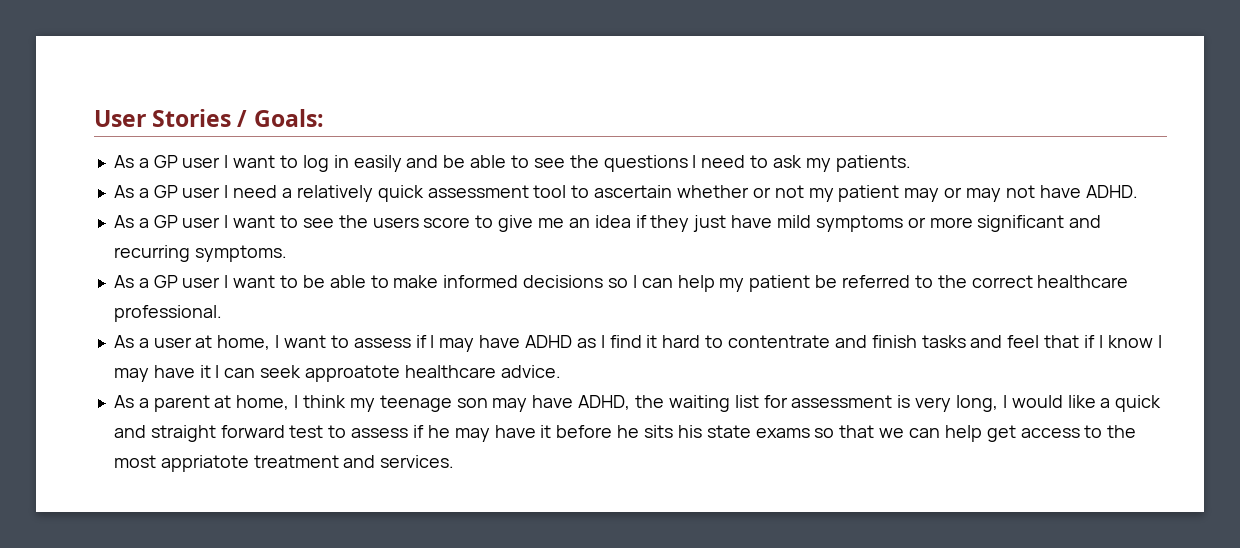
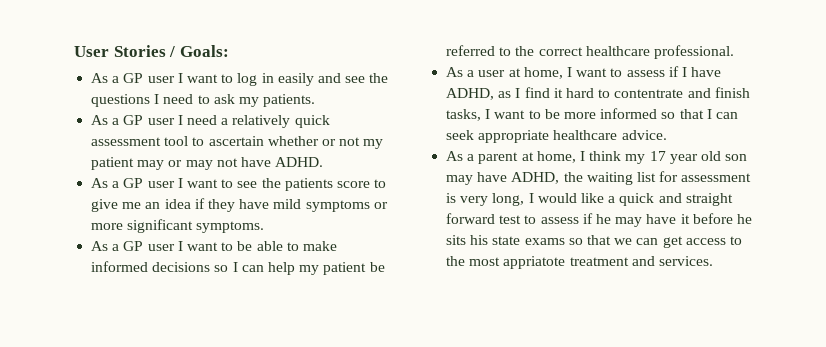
- As a GP user I want to log in easily and be able to see the questions I need to ask my patients.
+ As a GP user I want to log in easily and see the questions I need to ask my patients.
- As a GP user I want to see the users score to give me an idea if they just have mild symptoms or more significant and recurring symptoms.
+ As a GP user I want to see the patients score to give me an idea if they have mild symptoms or more significant symptoms.
- As a user at home, I want to assess if I may have ADHD as I find it hard to contentrate and finish tasks and feel that if I know I may have it I can seek approatote healthcare advice.
+ As a user at home, I want to assess if I have ADHD, as I find it hard to contentrate and finish tasks, I want to be more informed so that I can seek appropriate healthcare advice.
- As a parent at home, I think my teenage son may have ADHD, the waiting list for assessment is very long, I would like a quick and straight forward test to assess if he may have it before he sits his state exams so that we can help get access to the most appriatote treatment and services.
+ As a parent at home, I think my 17 year old son may have ADHD, the waiting list for assessment is very long, I would like a quick and straight forward test to assess if he may have it before he sits his state exams so that we can get access to the most appriatote treatment and services.

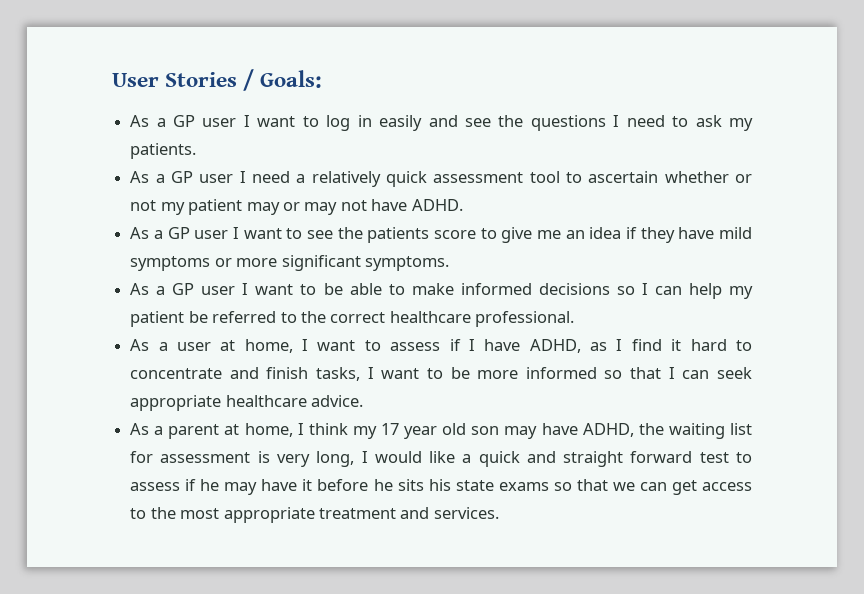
- As a user at home, I want to assess if I have ADHD, as I find it hard to contentrate and finish tasks, I want to be more informed so that I can seek appropriate healthcare advice.
+ As a user at home, I want to assess if I have ADHD, as I find it hard to concentrate and finish tasks, I want to be more informed so that I can seek appropriate healthcare advice.
- As a parent at home, I think my 17 year old son may have ADHD, the waiting list for assessment is very long, I would like a quick and straight forward test to assess if he may have it before he sits his state exams so that we can get access to the most appriatote treatment and services.
+ As a parent at home, I think my 17 year old son may have ADHD, the waiting list for assessment is very long, I would like a quick and straight forward test to assess if he may have it before he sits his state exams so that we can get access to the most appropriate treatment and services.

